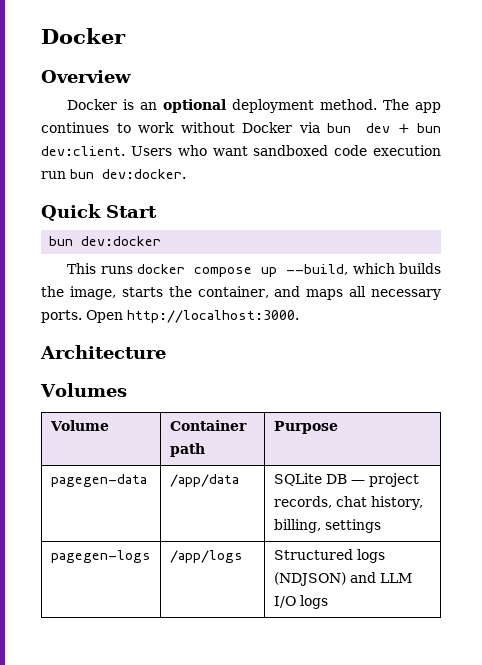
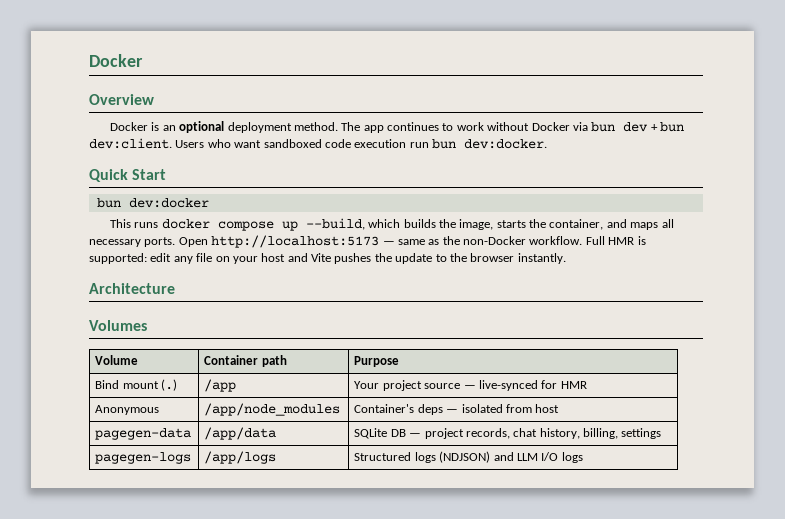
- Open http://localhost:3000.
+ Open http://localhost:5173 — same as the non-Docker workflow. Full HMR is supported: edit any file on your host and Vite pushes the update to the browser instantly.
+ Bind mount (.) | /app | Your project source — live-synced for HMR
+ Anonymous | /app/node_modules | Container's deps — isolated from host

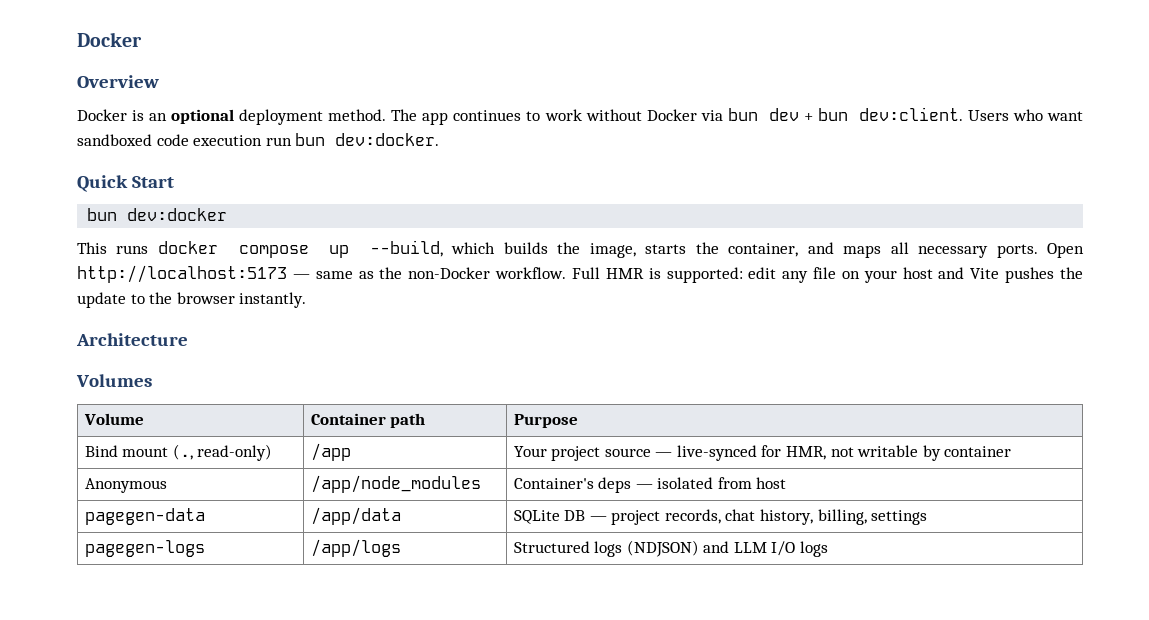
- Bind mount (.) | /app | Your project source — live-synced for HMR
+ Bind mount (., read-only) | /app | Your project source — live-synced for HMR, not writable by container

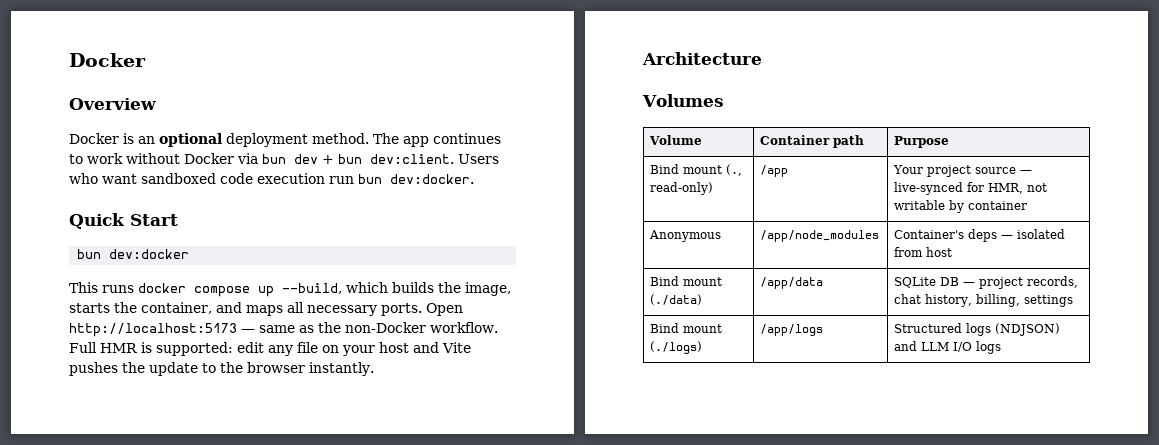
- pagegen-data | /app/data | SQLite DB — project records, chat history, billing, settings
+ Bind mount (./data) | /app/data | SQLite DB — project records, chat history, billing, settings
- pagegen-logs | /app/logs | Structured logs (NDJSON) and LLM I/O logs
+ Bind mount (./logs) | /app/logs | Structured logs (NDJSON) and LLM I/O logs

